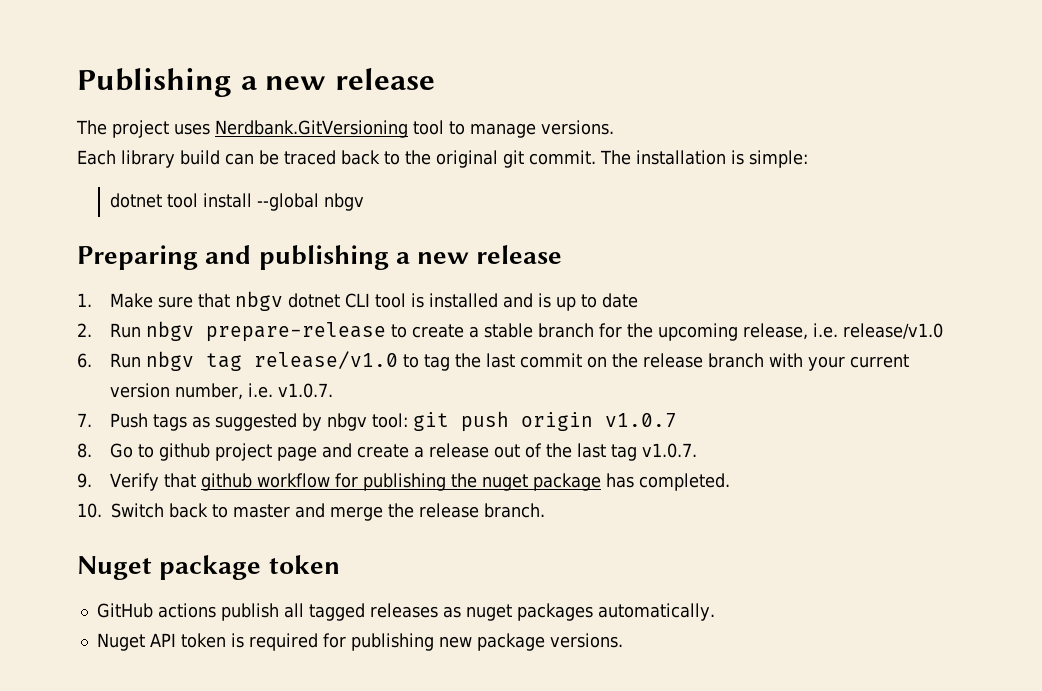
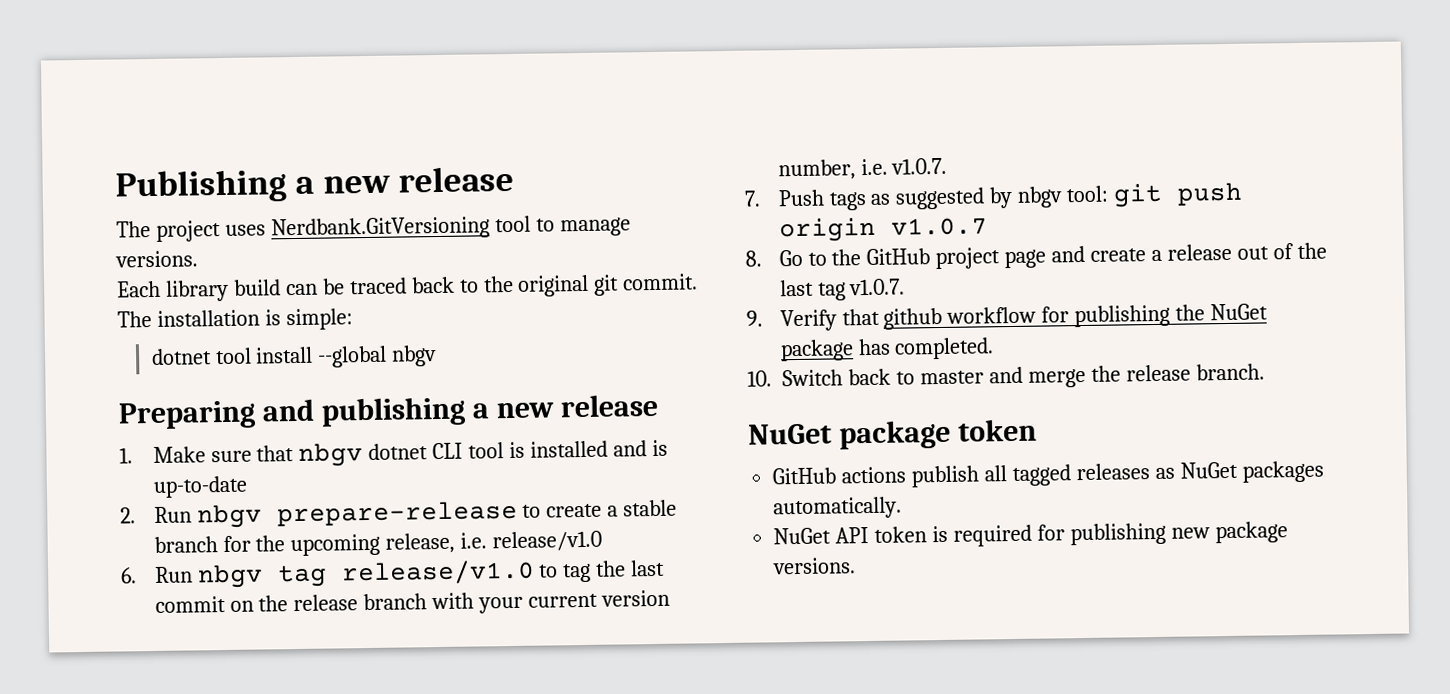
- 1. Make sure that nbgv dotnet CLI tool is installed and is up to date
+ 1. Make sure that nbgv dotnet CLI tool is installed and is up-to-date
- 8. Go to github project page and create a release out of the last tag v1.0.7.
+ 8. Go to the GitHub project page and create a release out of the last tag v1.0.7.
- 9. Verify that github workflow for publishing the nuget package has completed.
+ 9. Verify that github workflow for publishing the NuGet package has completed.
- Nuget package token
+ NuGet package token
- GitHub actions publish all tagged releases as nuget packages automatically.
+ GitHub actions publish all tagged releases as NuGet packages automatically.
- Nuget API token is required for publishing new package versions.
+ NuGet API token is required for publishing new package versions.

